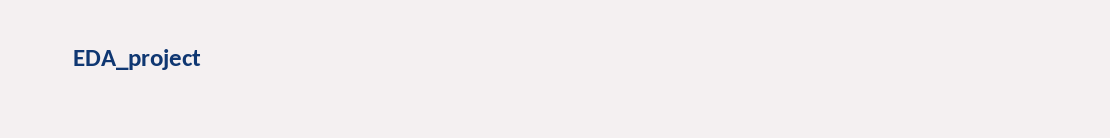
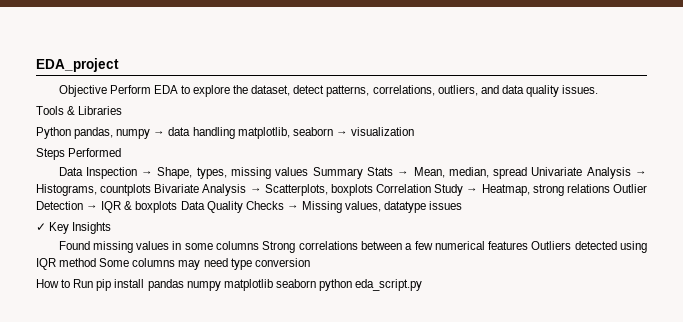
+ Objective Perform EDA to explore the dataset, detect patterns, correlations, outliers, and data quality issues.
+ Tools & Libraries
+ Python pandas, numpy → data handling matplotlib, seaborn → visualization
+ Steps Performed
+ Data Inspection → Shape, types, missing values Summary Stats → Mean, median, spread Univariate Analysis → Histograms, countplots Bivariate Analysis → Scatterplots, boxplots Correlation Study → Heatmap, strong relations Outlier Detection → IQR & boxplots Data Quality Checks → Missing values, datatype issues
+ ✓ Key Insights
+ Found missing values in some columns Strong correlations between a few numerical features Outliers detected using IQR method Some columns may need type conversion
+ How to Run pip install pandas numpy matplotlib seaborn python eda_script.py

